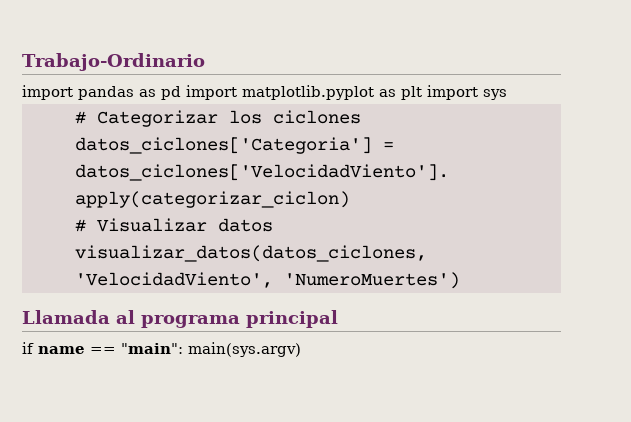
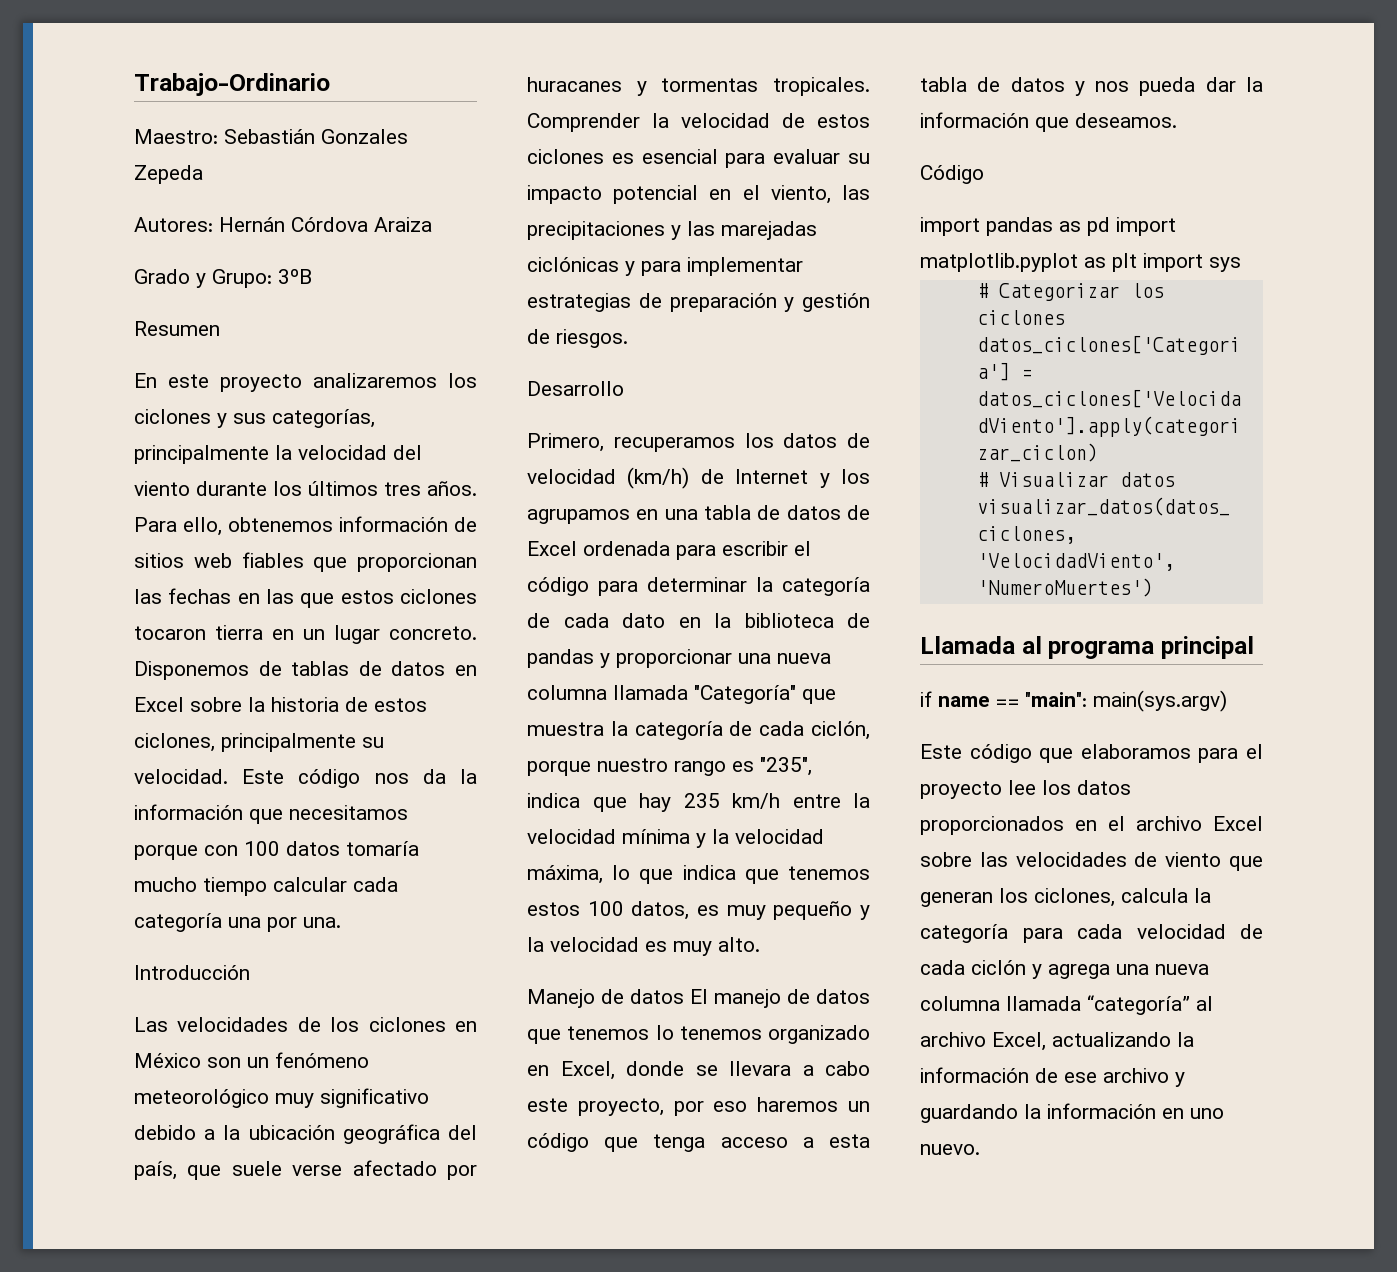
+ Maestro: Sebastián Gonzales Zepeda
+ Autores: Hernán Córdova Araiza
+ Grado y Grupo: 3ºB
+ Resumen
+ En este proyecto analizaremos los ciclones y sus categorías, principalmente la velocidad del viento durante los últimos tres años. Para ello, obtenemos información de sitios web fiables que proporcionan las fechas en las que estos ciclones tocaron tierra en un lugar concreto. Disponemos de tablas de datos en Excel sobre la historia de estos ciclones, principalmente su velocidad. Este código nos da la información que necesitamos porque con 100 datos tomaría mucho tiempo calcular cada categoría una por una.
+ Introducción
+ Las velocidades de los ciclones en México son un fenómeno meteorológico muy significativo debido a la ubicación geográfica del país, que suele verse afectado por huracanes y tormentas tropicales. Comprender la velocidad de estos ciclones es esencial para evaluar su impacto potencial en el viento, las precipitaciones y las marejadas ciclónicas y para implementar estrategias de preparación y gestión de riesgos.
+ Desarrollo
+ Primero, recuperamos los datos de velocidad (km/h) de Internet y los agrupamos en una tabla de datos de Excel ordenada para escribir el código para determinar la categoría de cada dato en la biblioteca de pandas y proporcionar una nueva columna llamada "Categoría" que muestra la categoría de cada ciclón, porque nuestro rango es "235", indica que hay 235 km/h entre la velocidad mínima y la velocidad máxima, lo que indica que tenemos estos 100 datos, es muy pequeño y la velocidad es muy alto.
+ Manejo de datos El manejo de datos que tenemos lo tenemos organizado en Excel, donde se llevara a cabo este proyecto, por eso haremos un código que tenga acceso a esta tabla de datos y nos pueda dar la información que deseamos.
+ Código
+ Este código que elaboramos para el proyecto lee los datos proporcionados en el archivo Excel sobre las velocidades de viento que generan los ciclones, calcula la categoría para cada velocidad de cada ciclón y agrega una nueva columna llamada “categoría” al archivo Excel, actualizando la información de ese archivo y guardando la información en uno nuevo.

